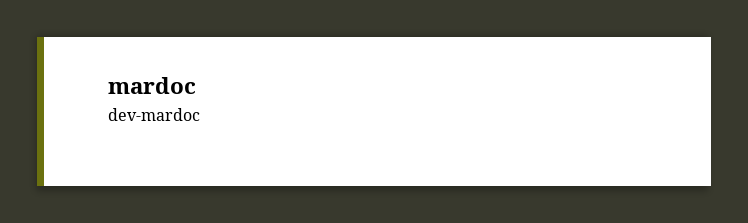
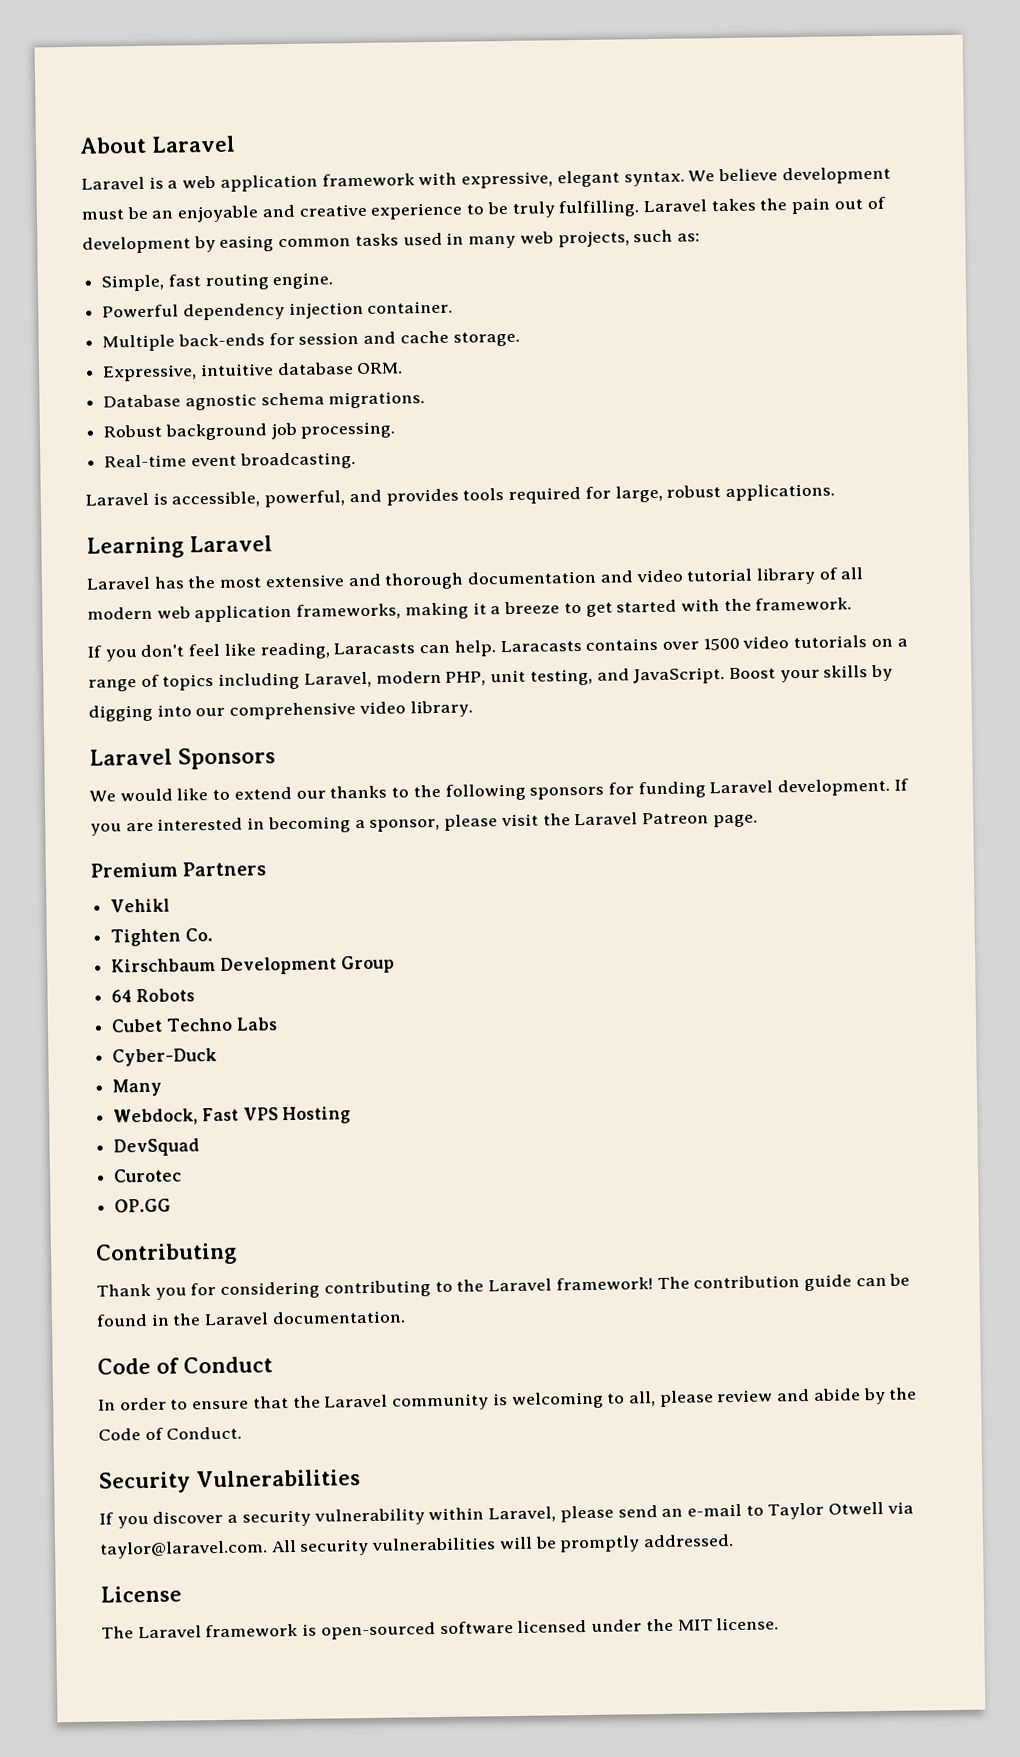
- mardoc
- dev-mardoc
+ About Laravel
+ Laravel is a web application framework with expressive, elegant syntax. We believe development must be an enjoyable and creative experience to be truly fulfilling. Laravel takes the pain out of development by easing common tasks used in many web projects, such as:
+ Simple, fast routing engine.
+ Powerful dependency injection container.
+ Multiple back-ends for session and cache storage.
+ Expressive, intuitive database ORM.
+ Database agnostic schema migrations.
+ Robust background job processing.
+ Real-time event broadcasting.
+ Laravel is accessible, powerful, and provides tools required for large, robust applications.
+ Learning Laravel
+ Laravel has the most extensive and thorough documentation and video tutorial library of all modern web application frameworks, making it a breeze to get started with the framework.
+ If you don't feel like reading, Laracasts can help. Laracasts contains over 1500 video tutorials on a range of topics including Laravel, modern PHP, unit testing, and JavaScript. Boost your skills by digging into our comprehensive video library.
+ Laravel Sponsors
+ We would like to extend our thanks to the following sponsors for funding Laravel development. If you are interested in becoming a sponsor, please visit the Laravel Patreon page.
+ Premium Partners
+ Vehikl
+ Tighten Co.
+ Kirschbaum Development Group
+ 64 Robots
+ Cubet Techno Labs
+ Cyber-Duck
+ Many
+ Webdock, Fast VPS Hosting
+ DevSquad
+ Curotec
+ OP.GG
+ Contributing
+ Thank you for considering contributing to the Laravel framework! The contribution guide can be found in the Laravel documentation.
+ Code of Conduct
+ In order to ensure that the Laravel community is welcoming to all, please review and abide by the Code of Conduct.
+ Security Vulnerabilities
+ If you discover a security vulnerability within Laravel, please send an e-mail to Taylor Otwell via taylor@laravel.com. All security vulnerabilities will be promptly addressed.
+ License
+ The Laravel framework is open-sourced software licensed under the MIT license.

